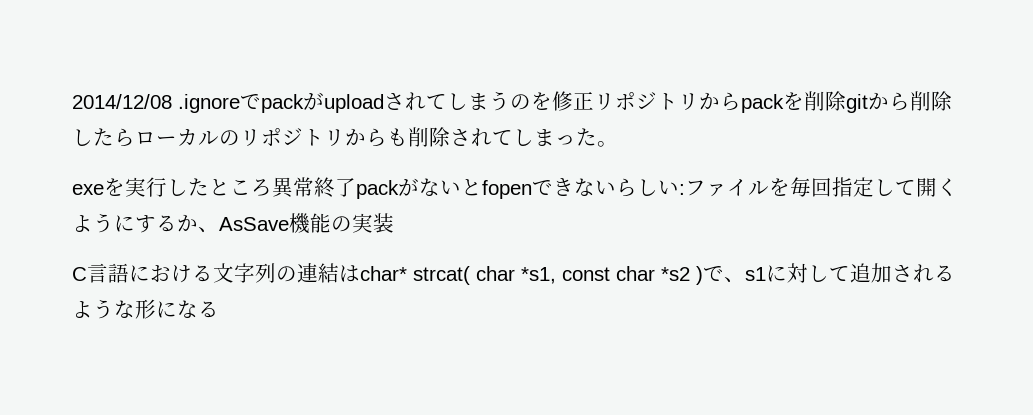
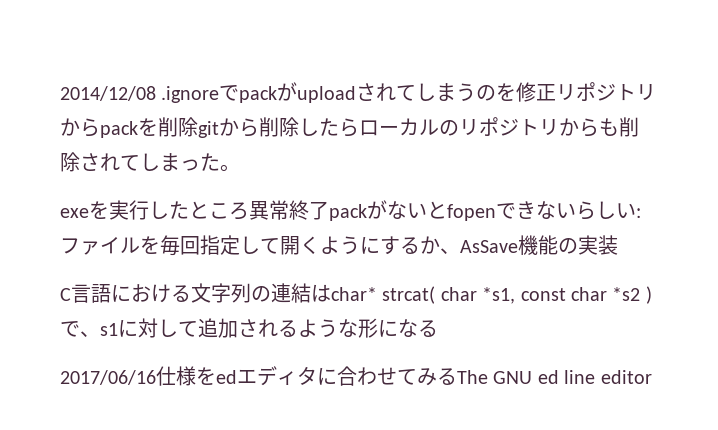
+ 2017/06/16仕様をedエディタに合わせてみるThe GNU ed line editor

